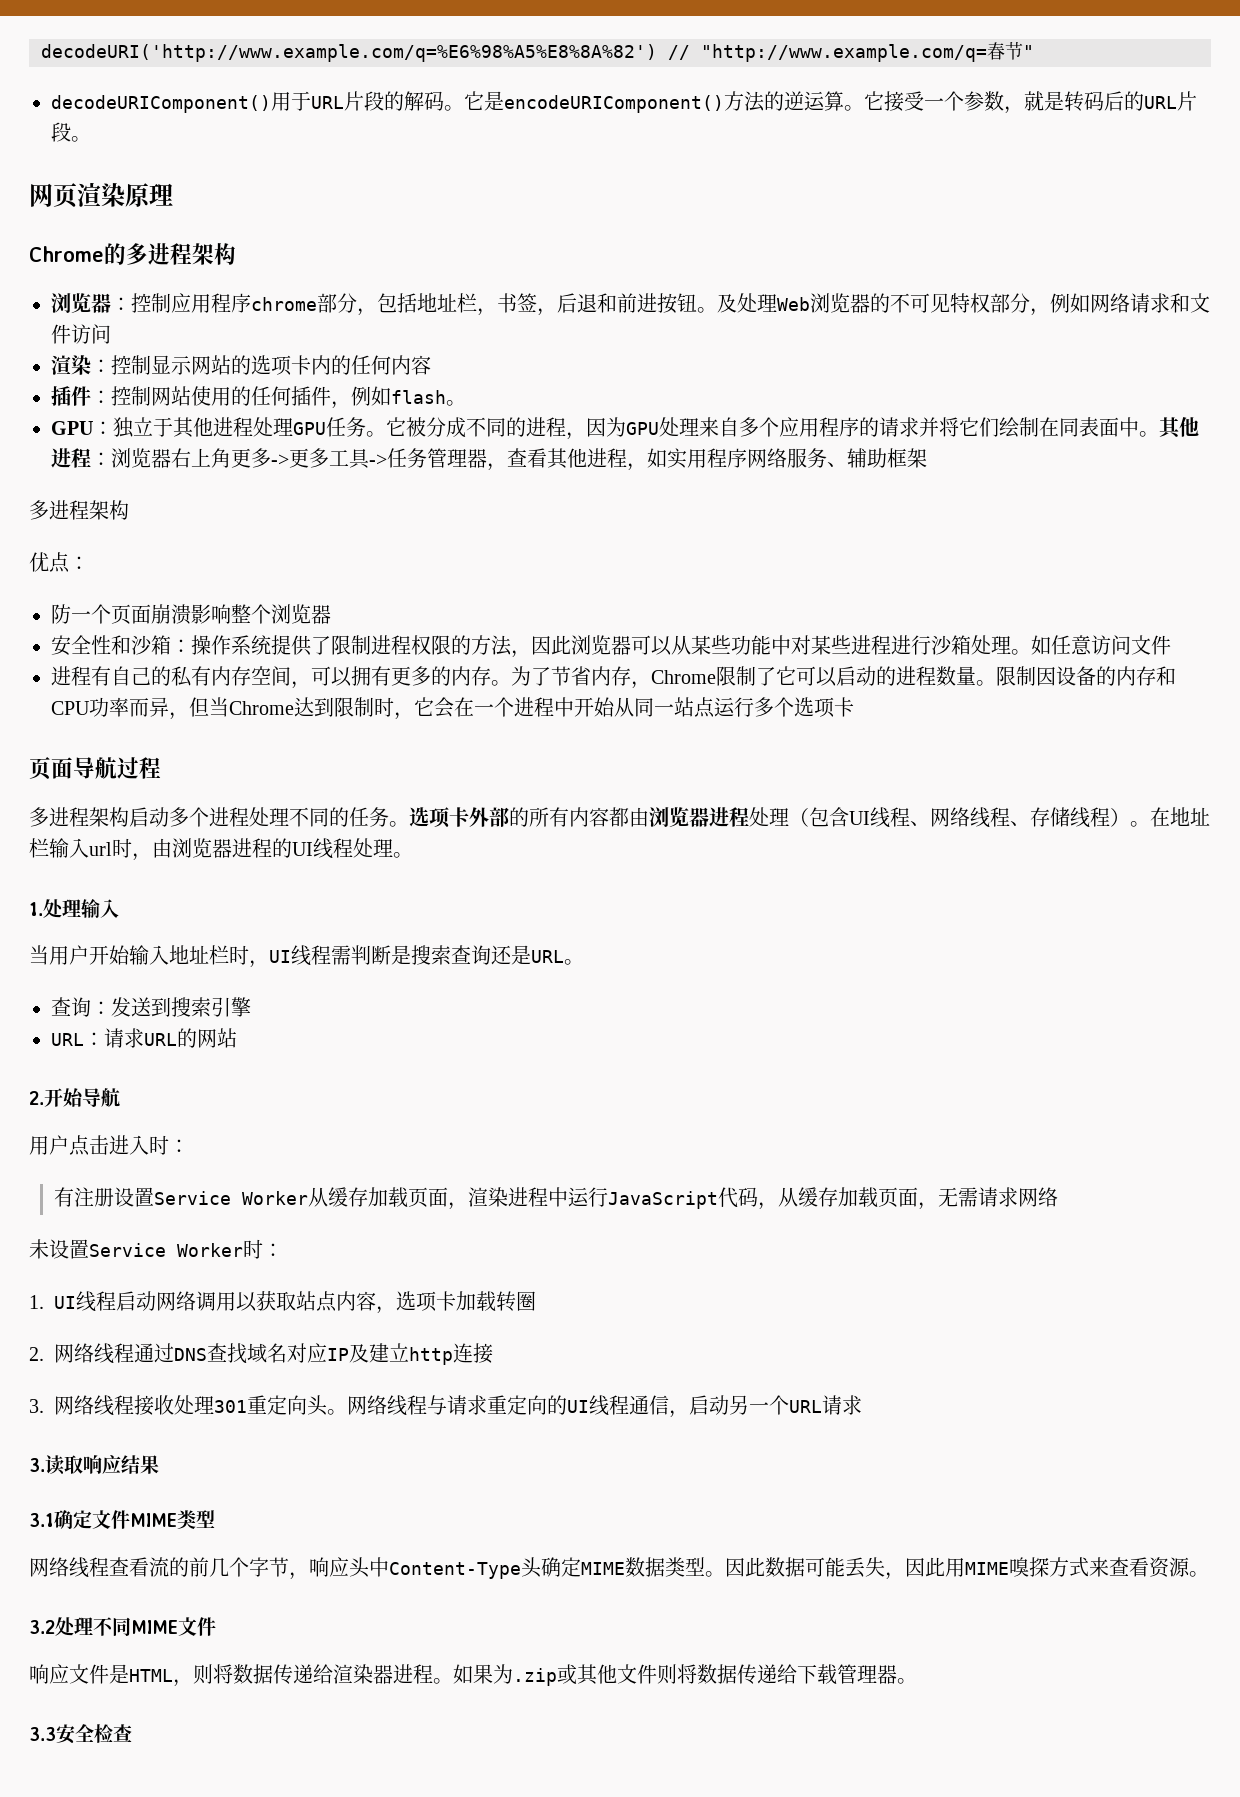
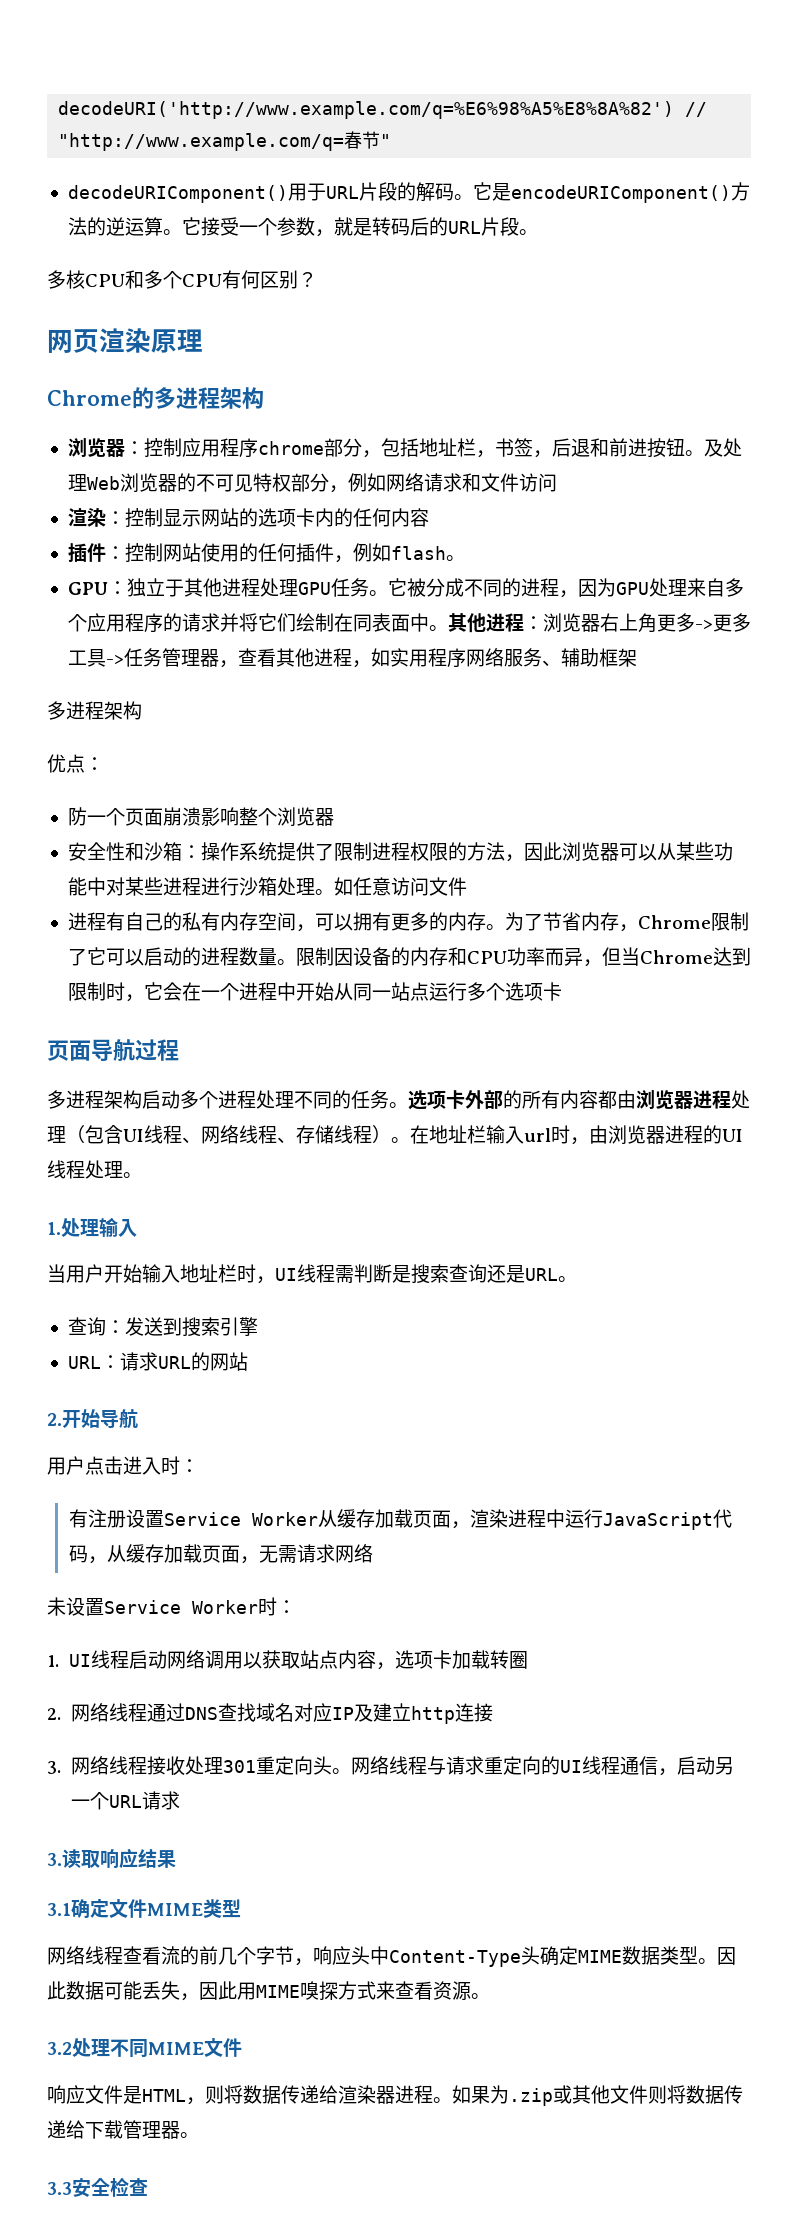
+ 多核CPU和多个CPU有何区别？

